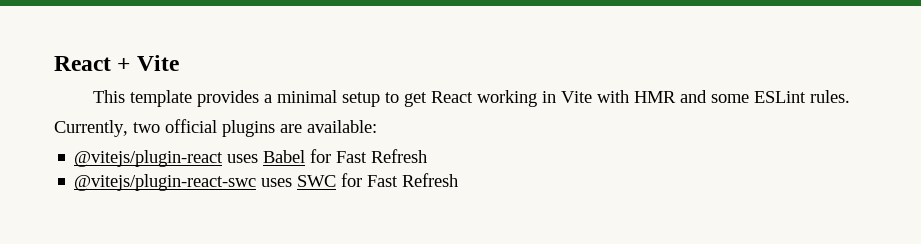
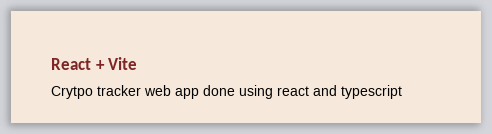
- This template provides a minimal setup to get React working in Vite with HMR and some ESLint rules.
- Currently, two official plugins are available:
- @vitejs/plugin-react uses Babel for Fast Refresh
- @vitejs/plugin-react-swc uses SWC for Fast Refresh
+ Crytpo tracker web app done using react and typescript

